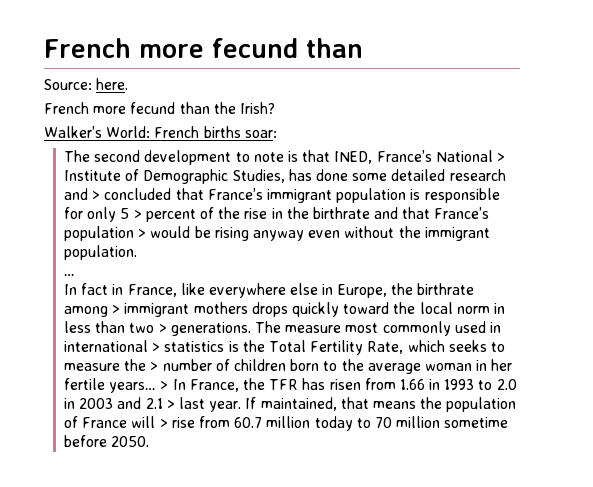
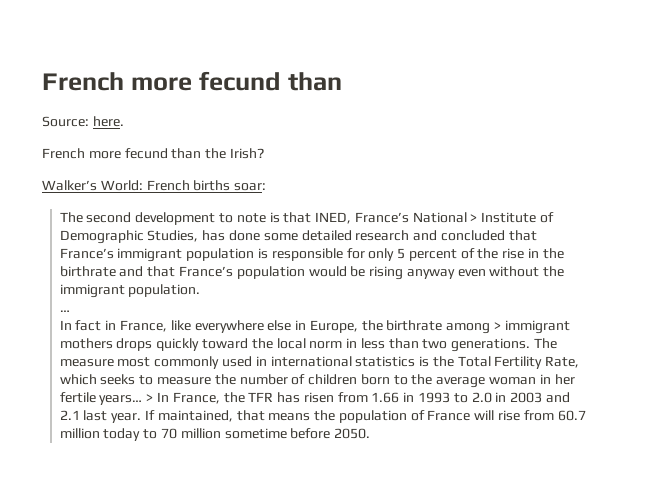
- The second development to note is that INED, France’s National > Institute of Demographic Studies, has done some detailed research and > concluded that France’s immigrant population is responsible for only 5 > percent of the rise in the birthrate and that France’s population > would be rising anyway even without the immigrant population.
+ The second development to note is that INED, France’s National > Institute of Demographic Studies, has done some detailed research and concluded that France’s immigrant population is responsible for only 5 percent of the rise in the birthrate and that France’s population would be rising anyway even without the immigrant population.
- In fact in France, like everywhere else in Europe, the birthrate among > immigrant mothers drops quickly toward the local norm in less than two > generations.
+ In fact in France, like everywhere else in Europe, the birthrate among > immigrant mothers drops quickly toward the local norm in less than two generations.
- The measure most commonly used in international > statistics is the Total Fertility Rate, which seeks to measure the > number of children born to the average woman in her fertile years…
+ The measure most commonly used in international statistics is the Total Fertility Rate, which seeks to measure the number of children born to the average woman in her fertile years…
- > In France, the TFR has risen from 1.66 in 1993 to 2.0 in 2003 and 2.1 > last year.
+ > In France, the TFR has risen from 1.66 in 1993 to 2.0 in 2003 and 2.1 last year.
- If maintained, that means the population of France will > rise from 60.7 million today to 70 million sometime before 2050.
+ If maintained, that means the population of France will rise from 60.7 million today to 70 million sometime before 2050.

